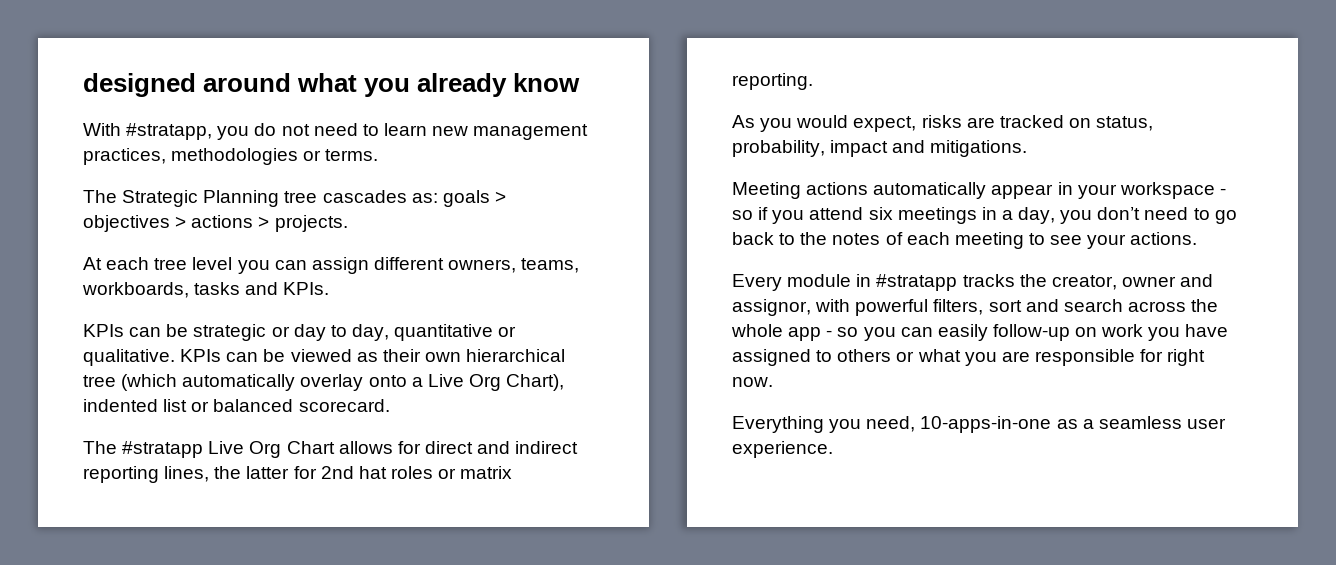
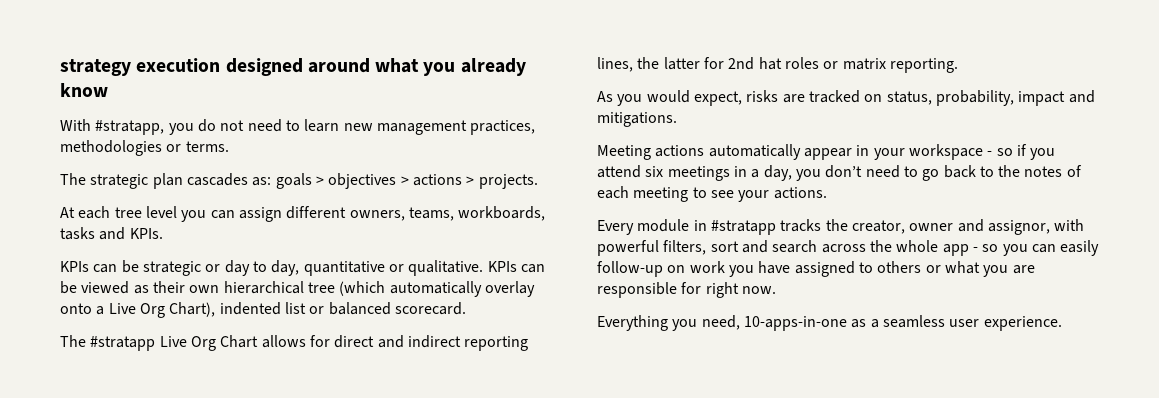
- designed around what you already know
+ strategy execution designed around what you already know
- The Strategic Planning tree cascades as: goals > objectives > actions > projects.
+ The strategic plan cascades as: goals > objectives > actions > projects.

